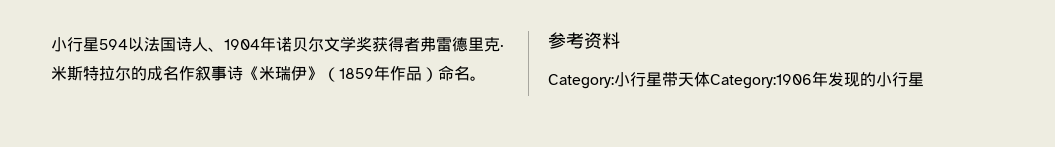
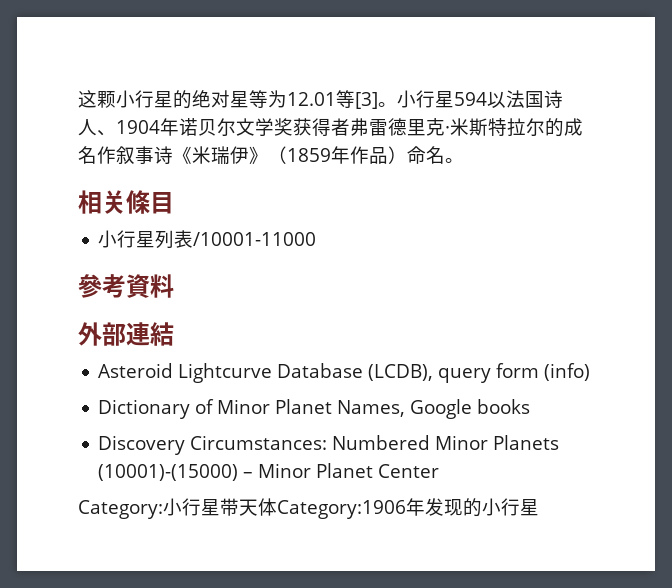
+ 这颗小行星的绝对星等为12.01等[3]。
- 参考资料
+ 相关條目
+ 小行星列表/10001-11000
+ 參考資料
+ 外部連結
+ Asteroid Lightcurve Database (LCDB), query form (info)
+ Dictionary of Minor Planet Names, Google books
+ Discovery Circumstances: Numbered Minor Planets (10001)-(15000) – Minor Planet Center

